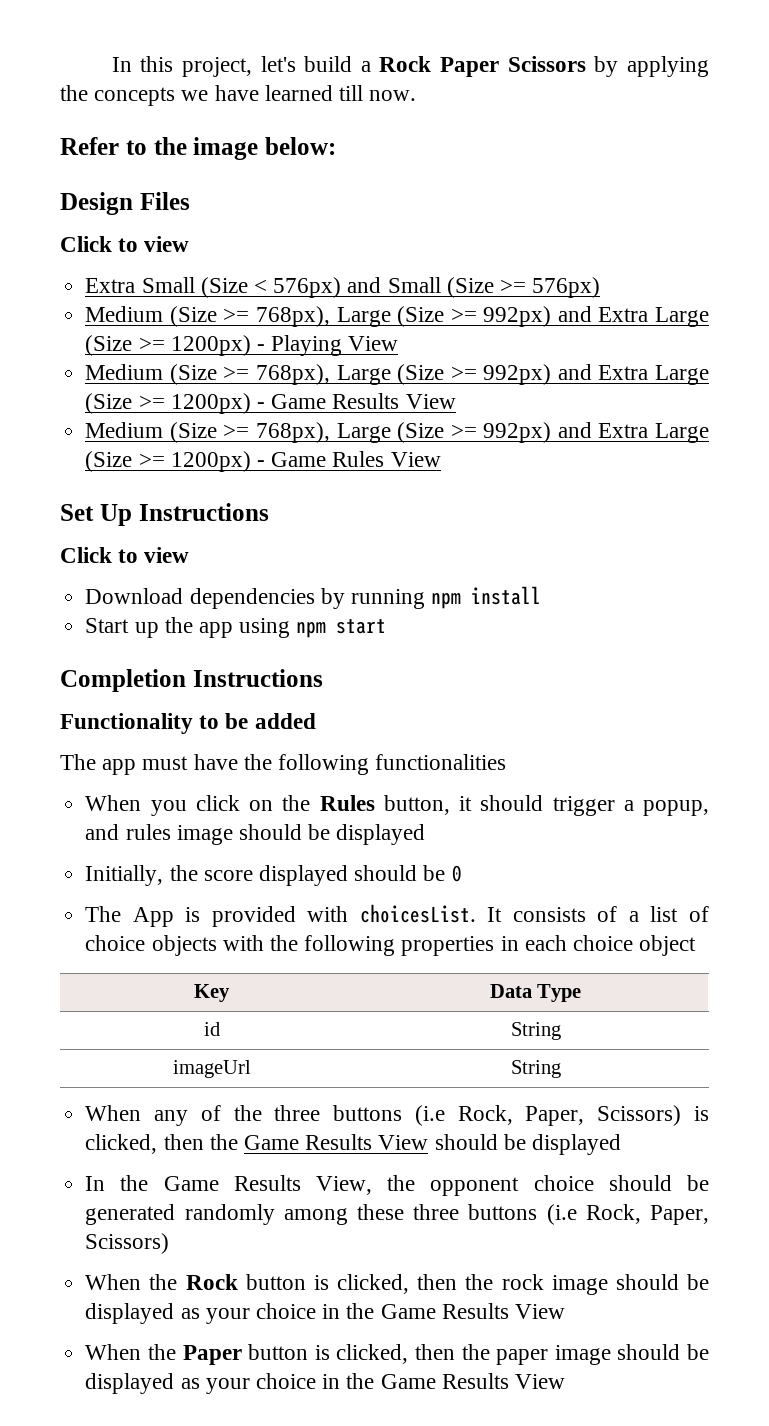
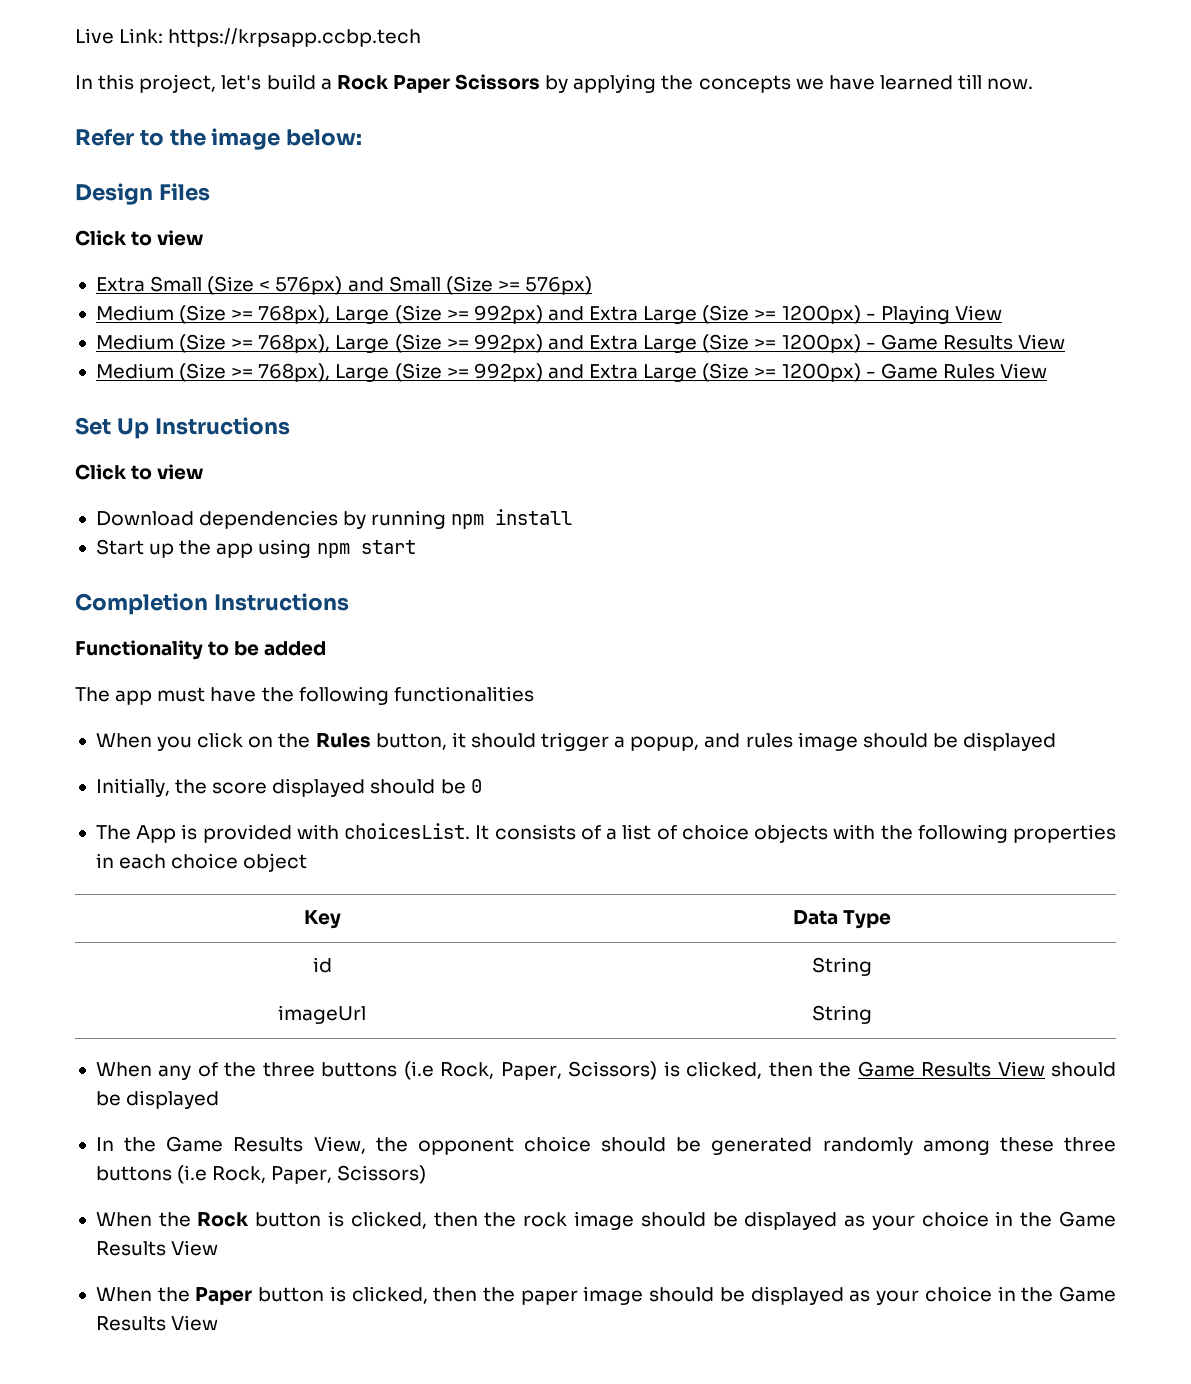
+ Live Link: https://krpsapp.ccbp.tech

